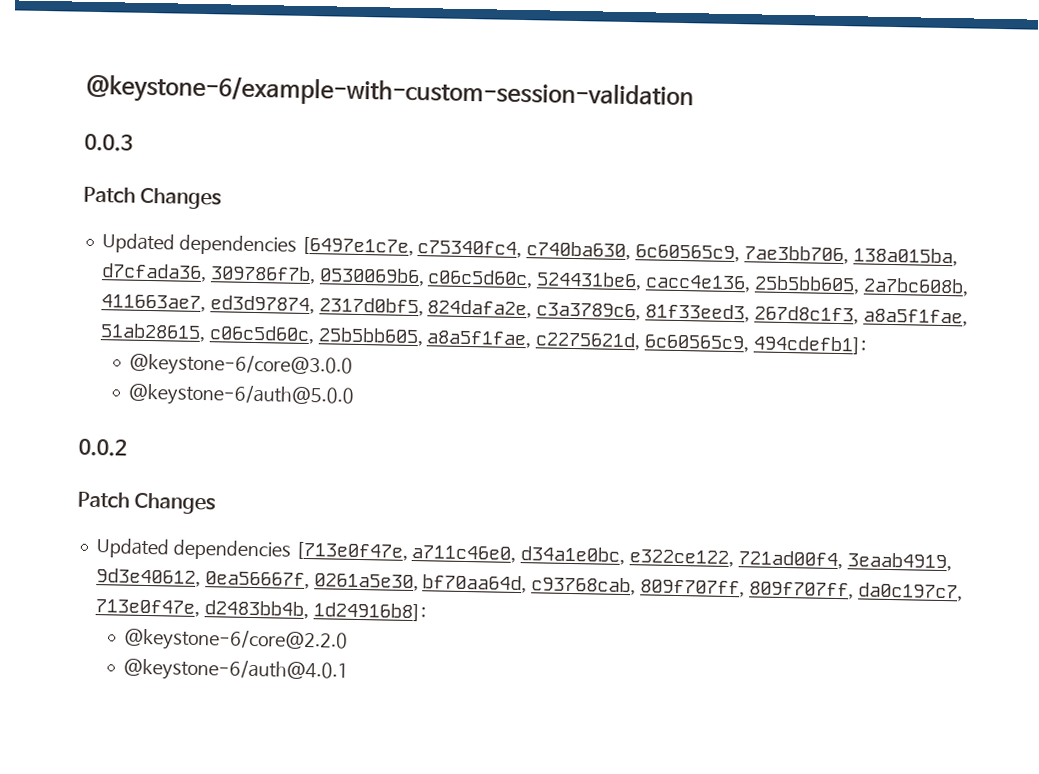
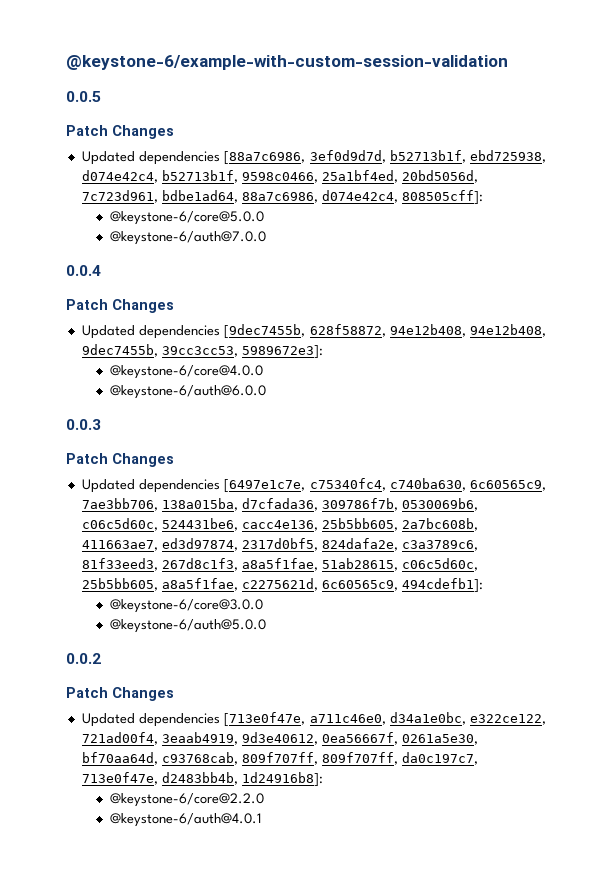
+ 0.0.5
+ Patch Changes
+ Updated dependencies [88a7c6986, 3ef0d9d7d, b52713b1f, ebd725938, d074e42c4, b52713b1f, 9598c0466, 25a1bf4ed, 20bd5056d, 7c723d961, bdbe1ad64, 88a7c6986, d074e42c4, 808505cff]:
+ @keystone-6/core@5.0.0
+ @keystone-6/auth@7.0.0
+ 0.0.4
+ Patch Changes
+ Updated dependencies [9dec7455b, 628f58872, 94e12b408, 94e12b408, 9dec7455b, 39cc3cc53, 5989672e3]:
+ @keystone-6/core@4.0.0
+ @keystone-6/auth@6.0.0

